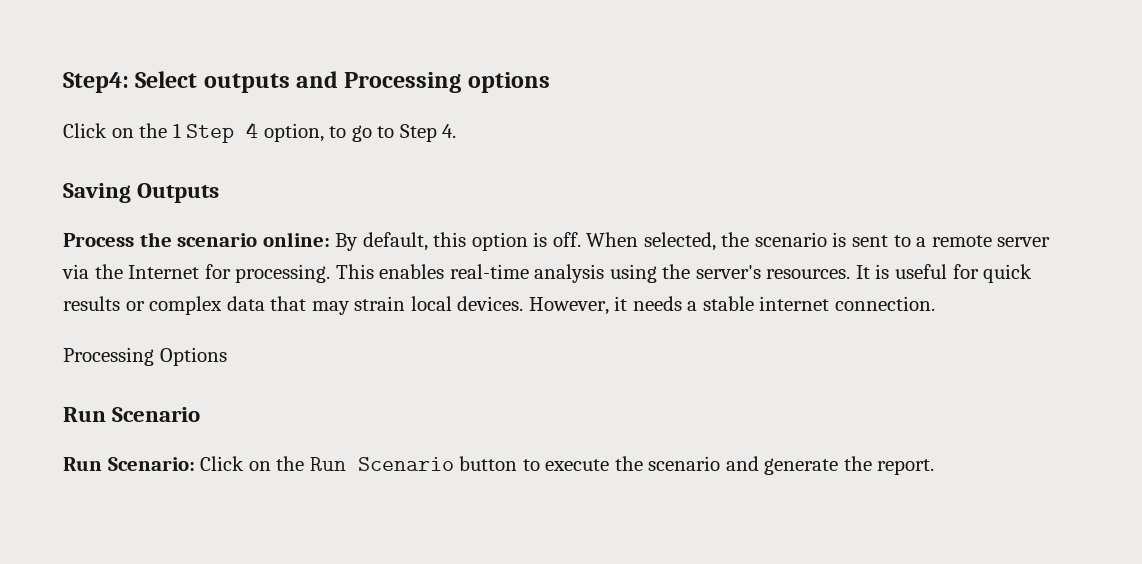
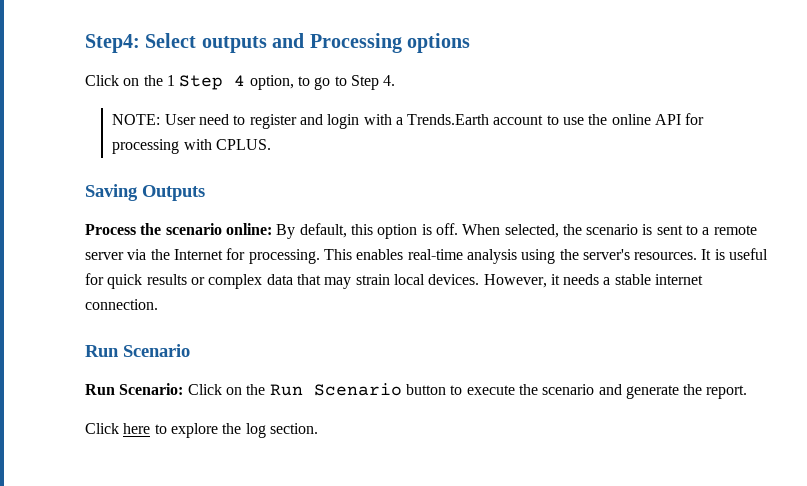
+ NOTE: User need to register and login with a Trends.Earth account to use the online API for processing with CPLUS.
- Processing Options
+ Click here to explore the log section.

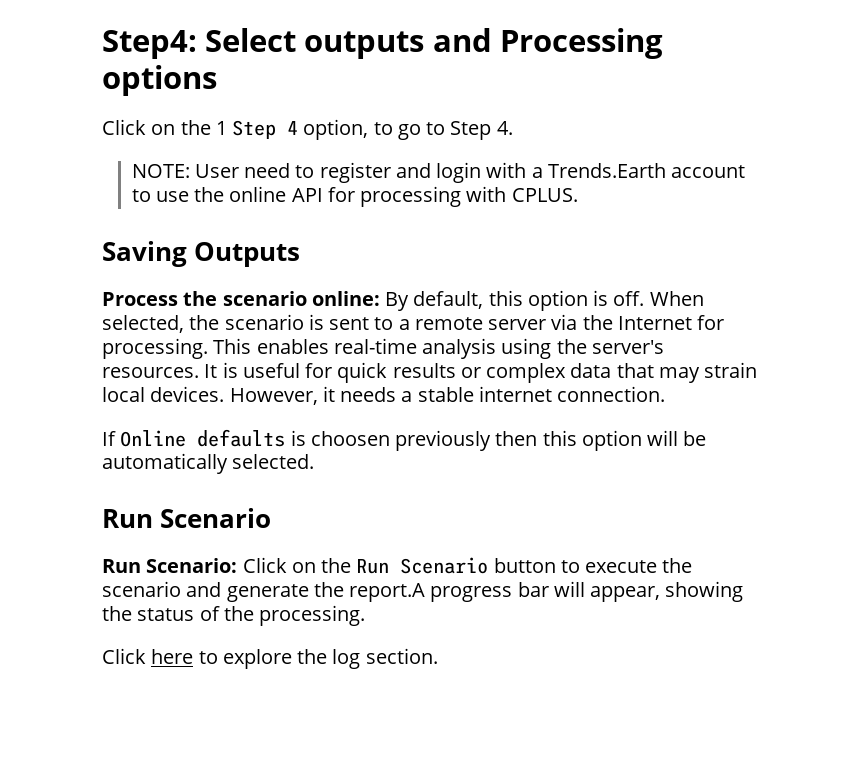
+ If Online defaults is choosen previously then this option will be automatically selected.
- Run Scenario: Click on the Run Scenario button to execute the scenario and generate the report.
+ Run Scenario: Click on the Run Scenario button to execute the scenario and generate the report.A progress bar will appear, showing the status of the processing.

